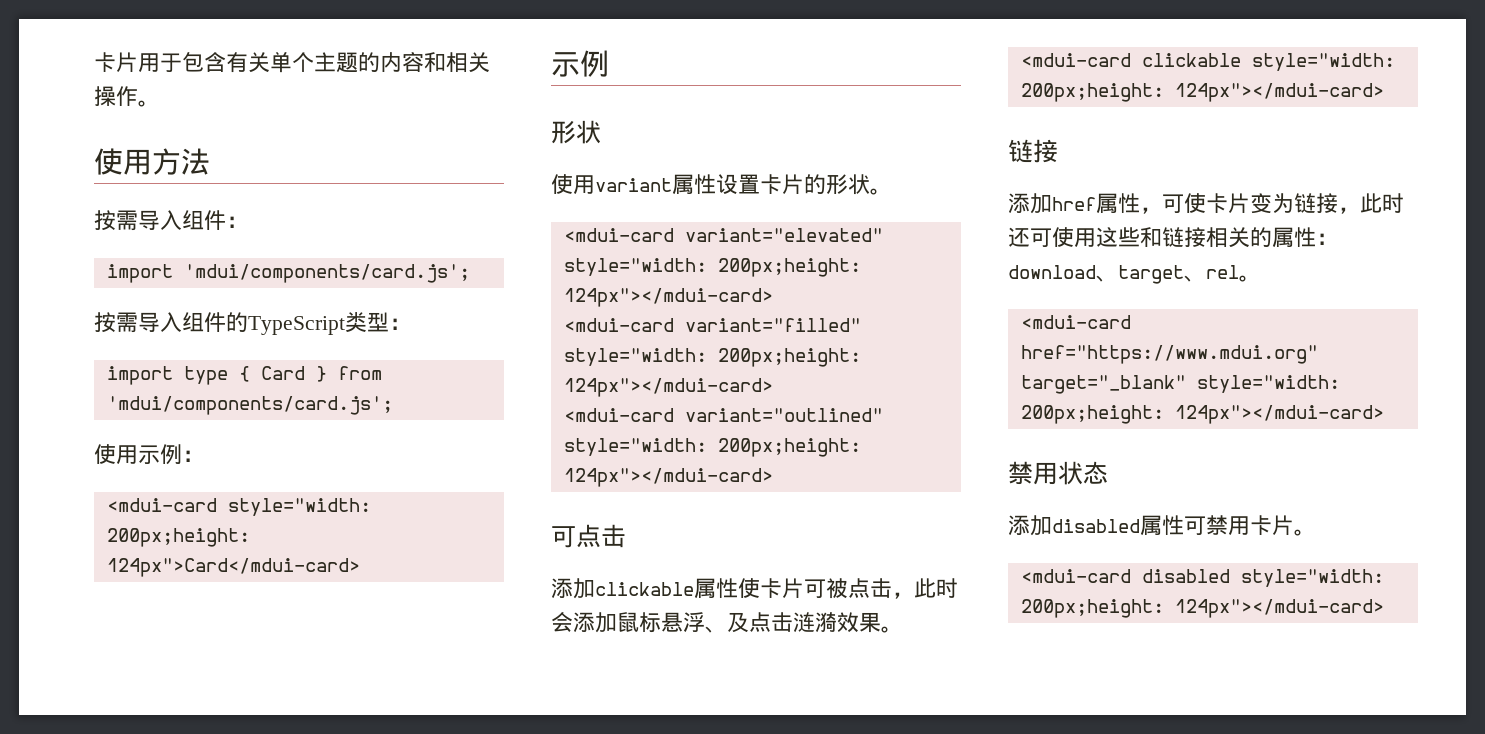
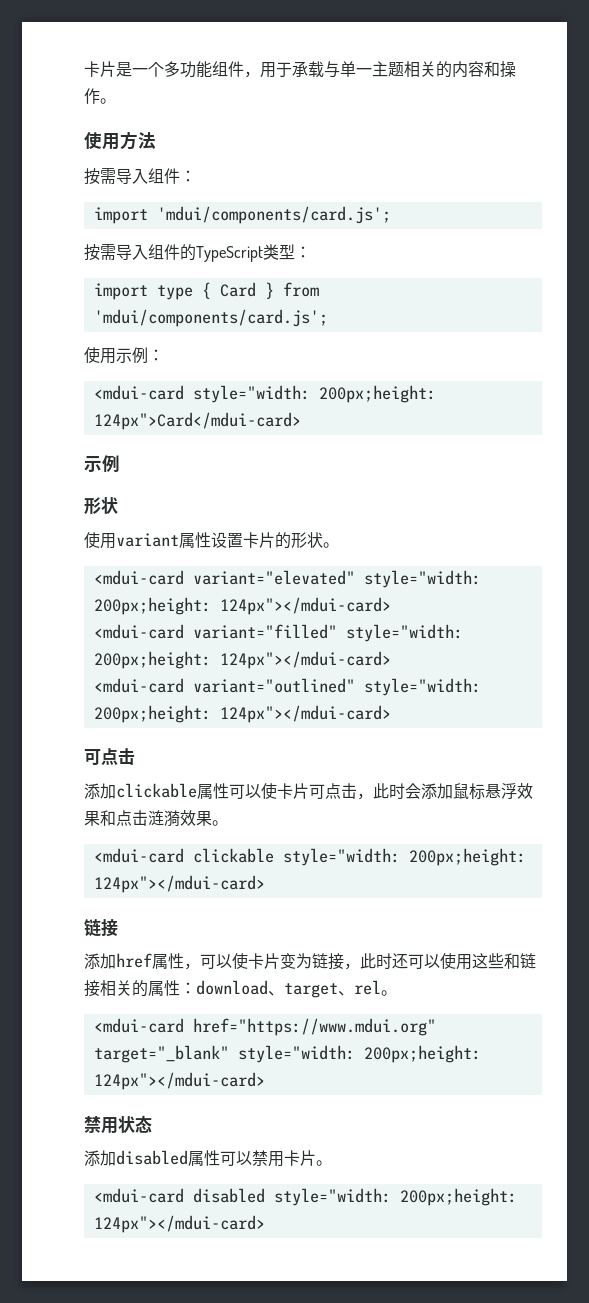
- 卡片用于包含有关单个主题的内容和相关操作。
+ 卡片是一个多功能组件，用于承载与单一主题相关的内容和操作。
- 添加clickable属性使卡片可被点击，此时会添加鼠标悬浮、及点击涟漪效果。
+ 添加clickable属性可以使卡片可点击，此时会添加鼠标悬浮效果和点击涟漪效果。
- 添加href属性，可使卡片变为链接，此时还可使用这些和链接相关的属性：download、target、rel。
+ 添加href属性，可以使卡片变为链接，此时还可以使用这些和链接相关的属性：download、target、rel。
- 添加disabled属性可禁用卡片。
+ 添加disabled属性可以禁用卡片。

